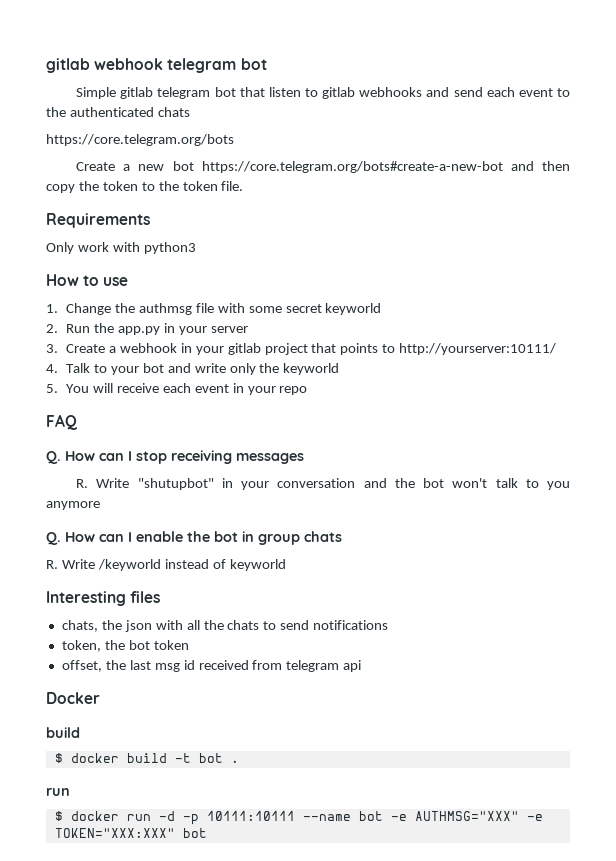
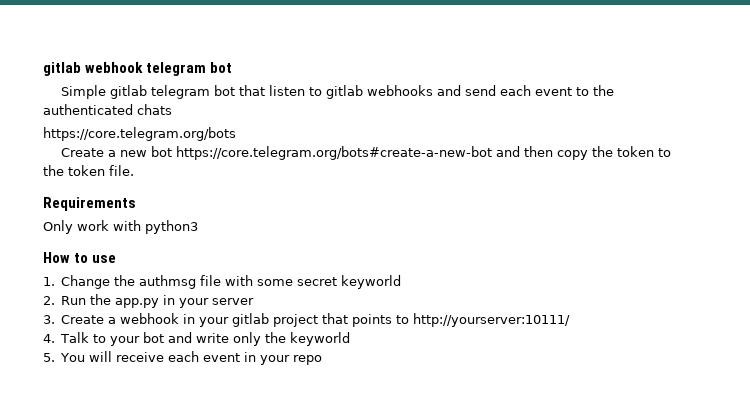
- FAQ
- Q. How can I stop receiving messages
- R. Write "shutupbot" in your conversation and the bot won't talk to you anymore
- Q. How can I enable the bot in group chats
- R. Write /keyworld instead of keyworld
- Interesting files
- chats, the json with all the chats to send notifications
- token, the bot token
- offset, the last msg id received from telegram api
- Docker
- build
- $ docker build -t bot .
- run
- $ docker run -d -p 10111:10111 --name bot -e AUTHMSG="XXX" -e TOKEN="XXX:XXX" bot

